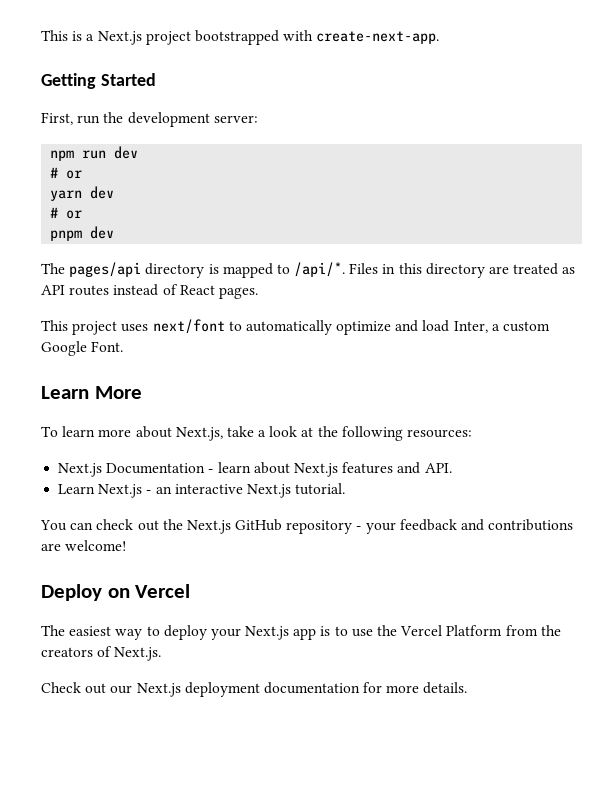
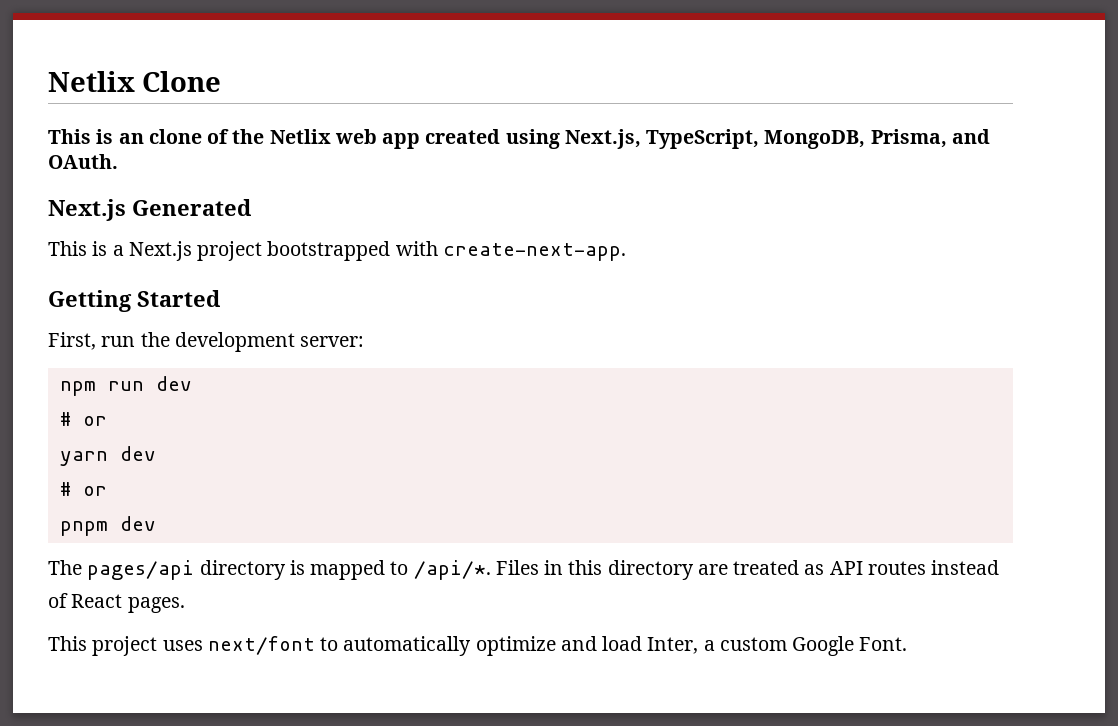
+ Netlix Clone
+ This is an clone of the Netlix web app created using Next.js, TypeScript, MongoDB, Prisma, and OAuth.
+ Next.js Generated
- Learn More
- To learn more about Next.js, take a look at the following resources:
- Next.js Documentation - learn about Next.js features and API.
- Learn Next.js - an interactive Next.js tutorial.
- You can check out the Next.js GitHub repository - your feedback and contributions are welcome!
- Deploy on Vercel
- The easiest way to deploy your Next.js app is to use the Vercel Platform from the creators of Next.js.
- Check out our Next.js deployment documentation for more details.

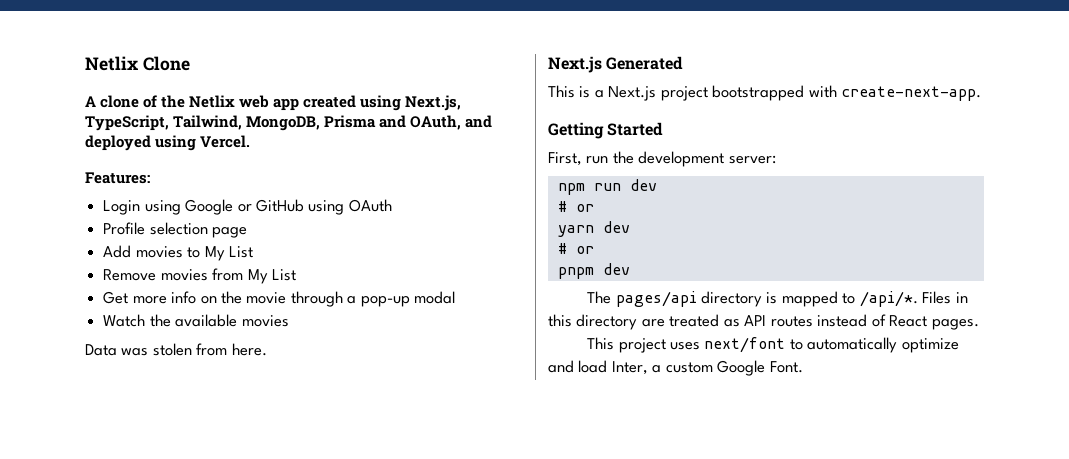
- This is an clone of the Netlix web app created using Next.js, TypeScript, MongoDB, Prisma, and OAuth.
+ A clone of the Netlix web app created using Next.js, TypeScript, Tailwind, MongoDB, Prisma and OAuth, and deployed using Vercel.
+ Features:
+ Login using Google or GitHub using OAuth
+ Profile selection page
+ Add movies to My List
+ Remove movies from My List
+ Get more info on the movie through a pop-up modal
+ Watch the available movies
+ Data was stolen from here.

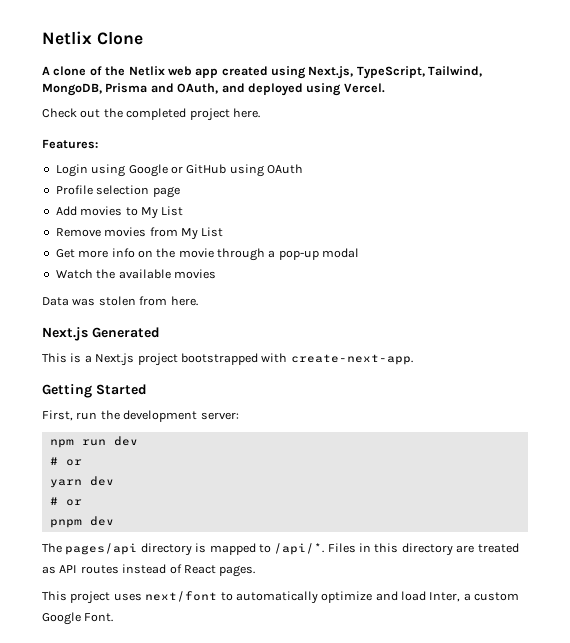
+ Check out the completed project here.

